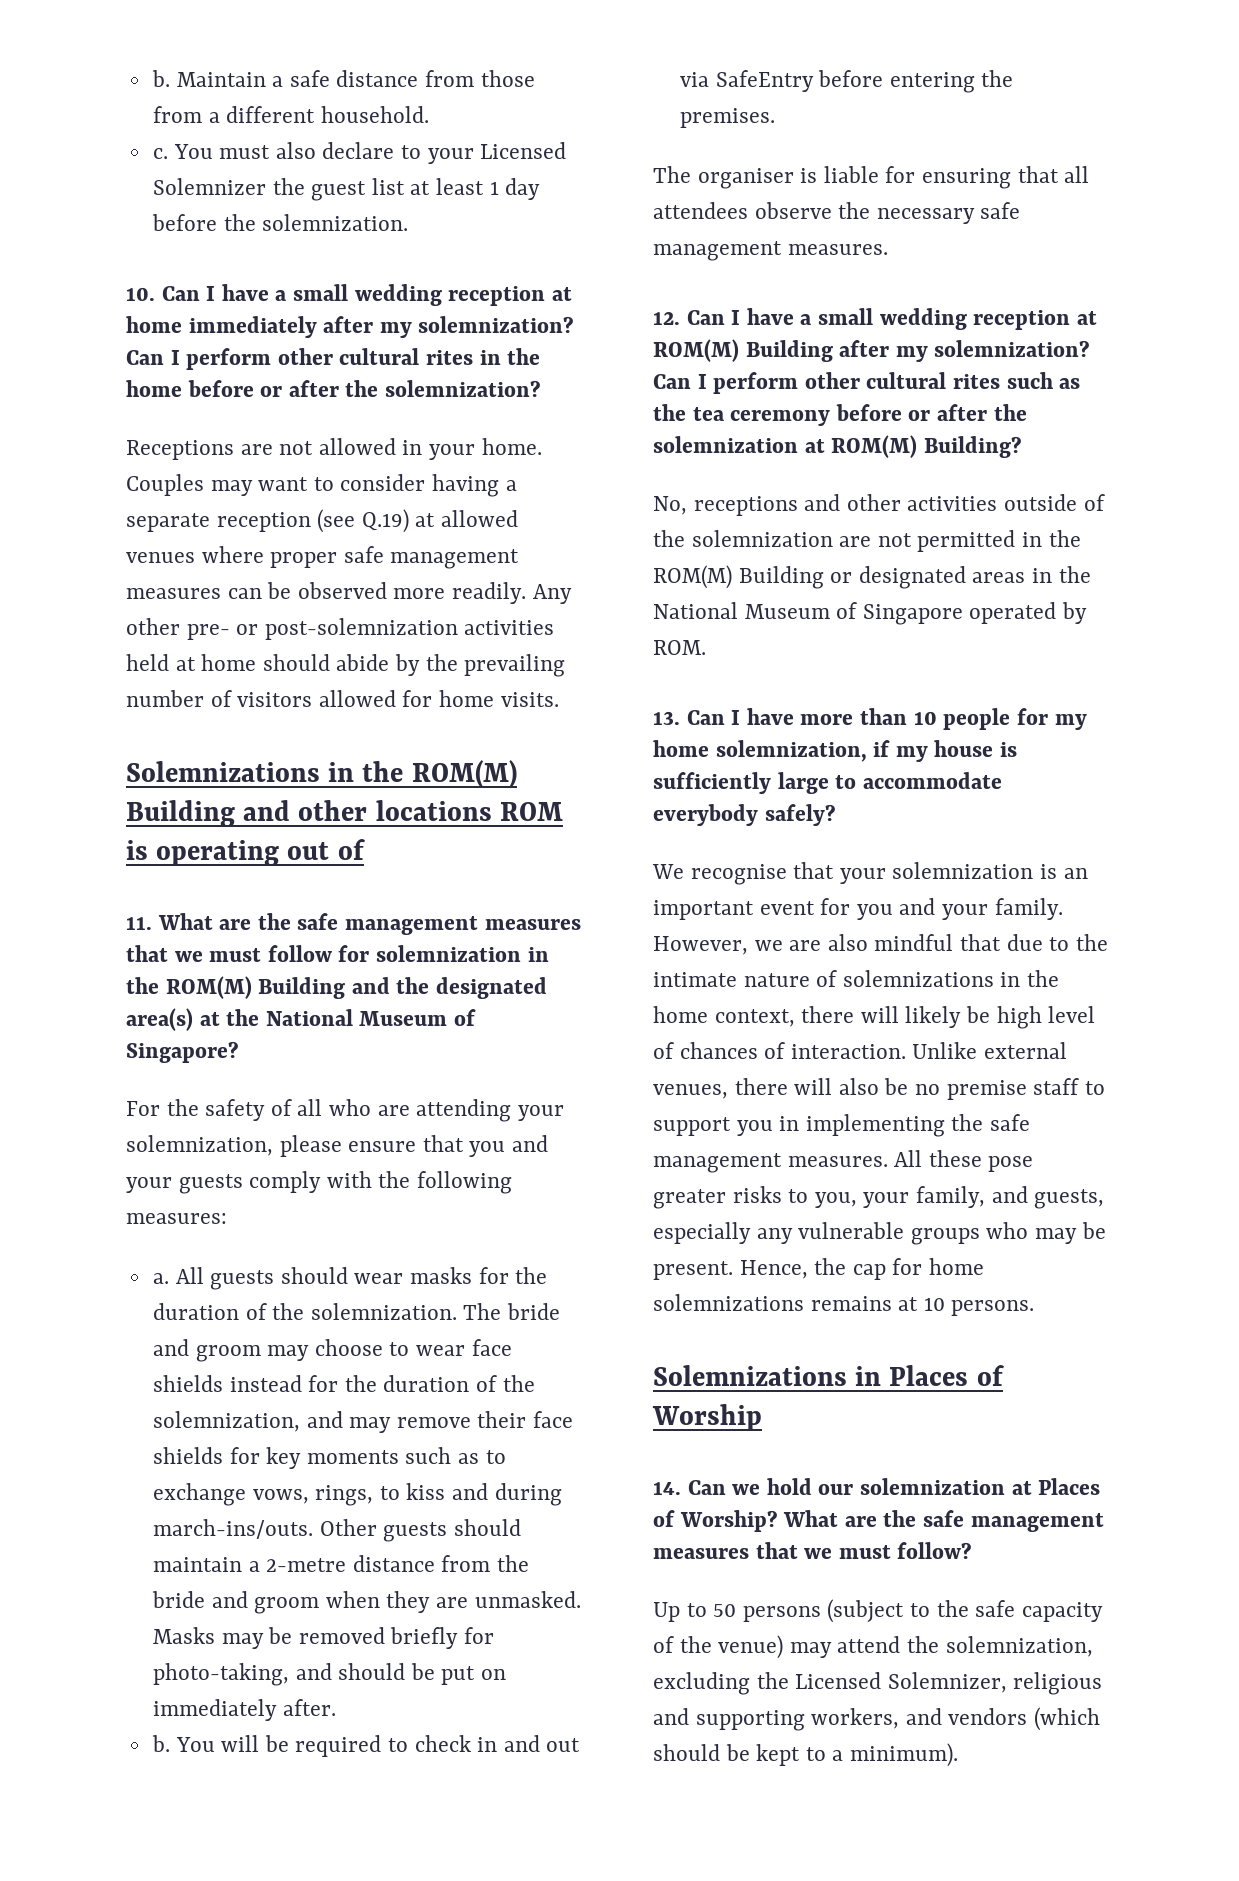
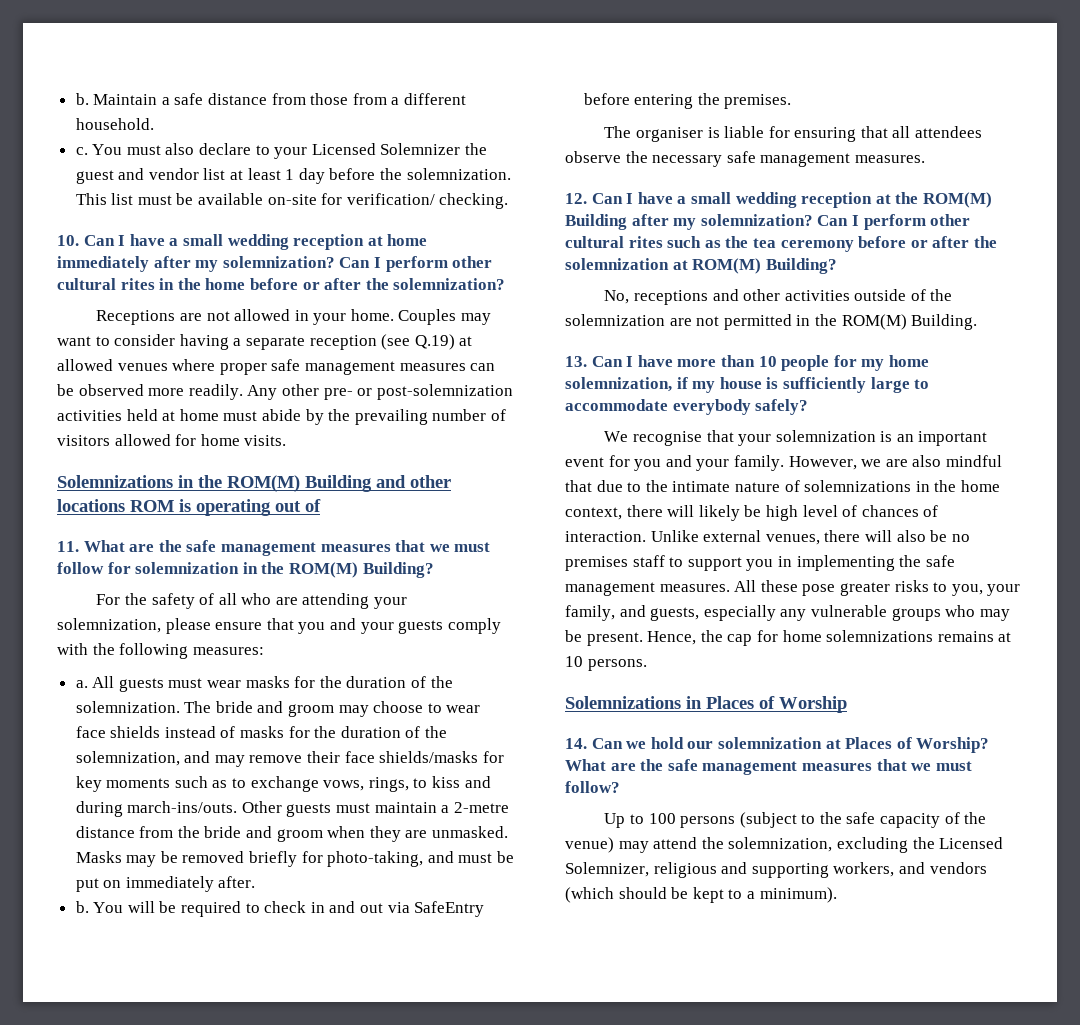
- You must also declare to your Licensed Solemnizer the guest list at least 1 day before the solemnization.
+ You must also declare to your Licensed Solemnizer the guest and vendor list at least 1 day before the solemnization. This list must be available on-site for verification/ checking.
- Any other pre- or post-solemnization activities held at home should abide by the prevailing number of visitors allowed for home visits.
+ Any other pre- or post-solemnization activities held at home must abide by the prevailing number of visitors allowed for home visits.
- 11. What are the safe management measures that we must follow for solemnization in the ROM(M) Building and the designated area(s) at the National Museum of Singapore?
+ 11. What are the safe management measures that we must follow for solemnization in the ROM(M) Building?
- All guests should wear masks for the duration of the solemnization.
+ All guests must wear masks for the duration of the solemnization.
- The bride and groom may choose to wear face shields instead for the duration of the solemnization, and may remove their face shields for key moments such as to exchange vows, rings, to kiss and during march-ins/outs.
+ The bride and groom may choose to wear face shields instead of masks for the duration of the solemnization, and may remove their face shields/masks for key moments such as to exchange vows, rings, to kiss and during march-ins/outs.
- Other guests should maintain a 2-metre distance from the bride and groom when they are unmasked.
+ Other guests must maintain a 2-metre distance from the bride and groom when they are unmasked.
- Masks may be removed briefly for photo-taking, and should be put on immediately after.
+ Masks may be removed briefly for photo-taking, and must be put on immediately after.
- 12. Can I have a small wedding reception at ROM(M) Building after my solemnization?
+ 12. Can I have a small wedding reception at the ROM(M) Building after my solemnization?
- No, receptions and other activities outside of the solemnization are not permitted in the ROM(M) Building or designated areas in the National Museum of Singapore operated by ROM.
+ No, receptions and other activities outside of the solemnization are not permitted in the ROM(M) Building.
- Unlike external venues, there will also be no premise staff to support you in implementing the safe management measures.
+ Unlike external venues, there will also be no premises staff to support you in implementing the safe management measures.
- Up to 50 persons (subject to the safe capacity of the venue) may attend the solemnization, excluding the Licensed Solemnizer, religious and supporting workers, and vendors (which should be kept to a minimum).
+ Up to 100 persons (subject to the safe capacity of the venue) may attend the solemnization, excluding the Licensed Solemnizer, religious and supporting workers, and vendors (which should be kept to a minimum).

